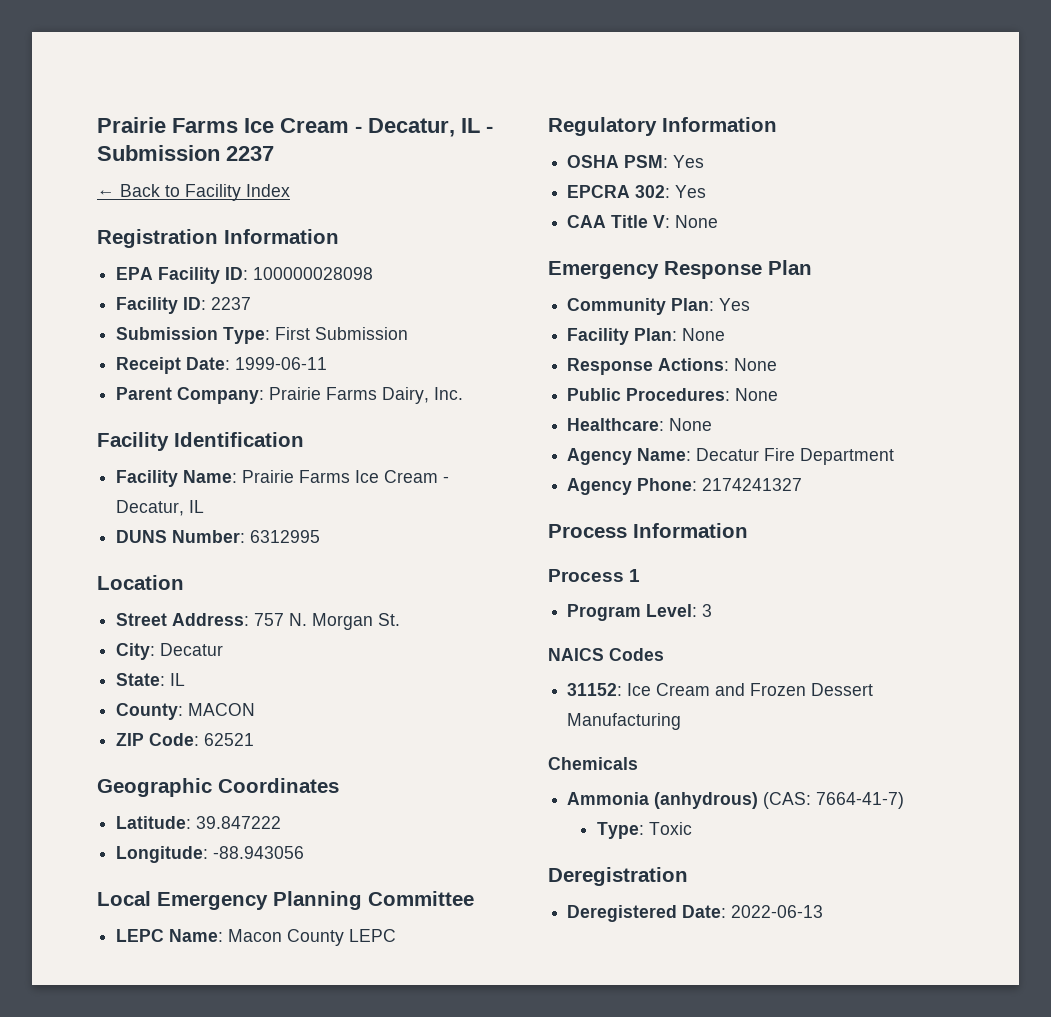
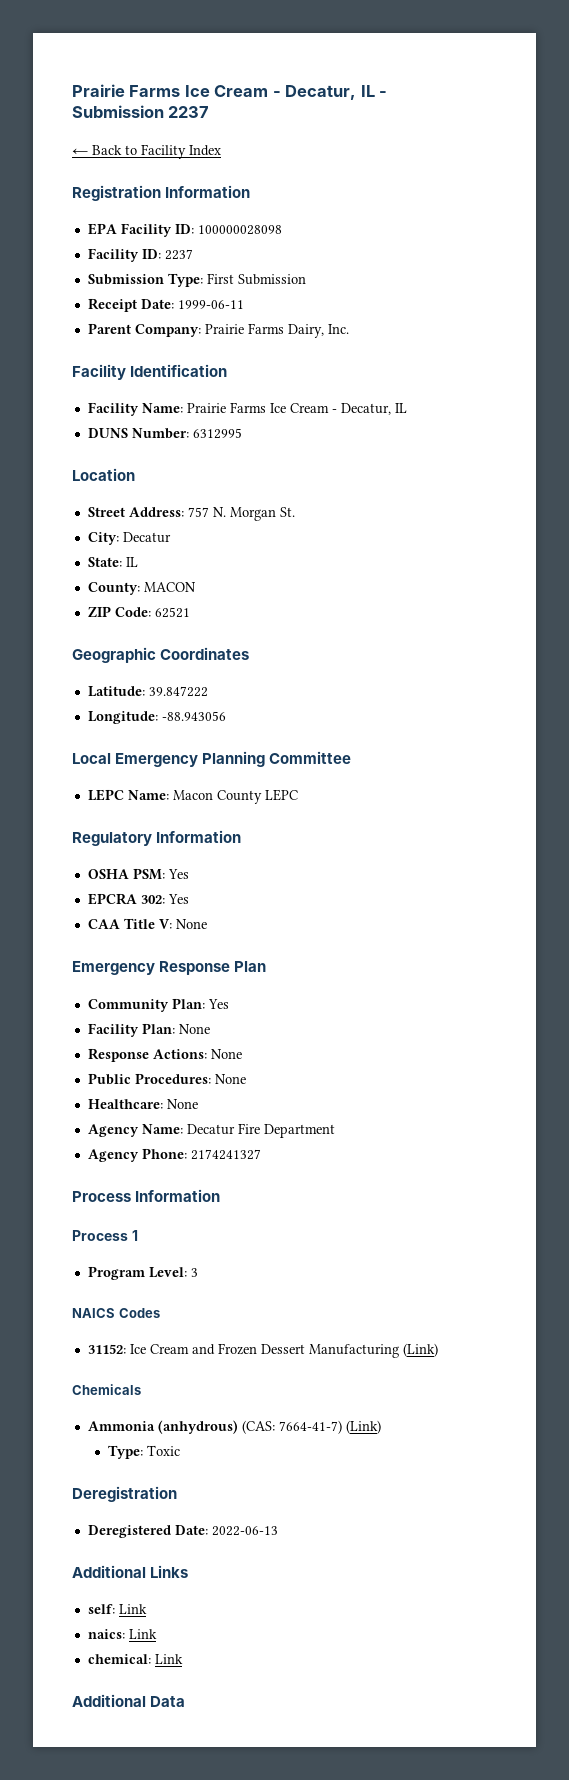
- 31152: Ice Cream and Frozen Dessert Manufacturing
+ 31152: Ice Cream and Frozen Dessert Manufacturing (Link)
- Ammonia (anhydrous) (CAS: 7664-41-7)
+ Ammonia (anhydrous) (CAS: 7664-41-7) (Link)
+ Additional Links
+ self: Link
+ naics: Link
+ chemical: Link
+ Additional Data

